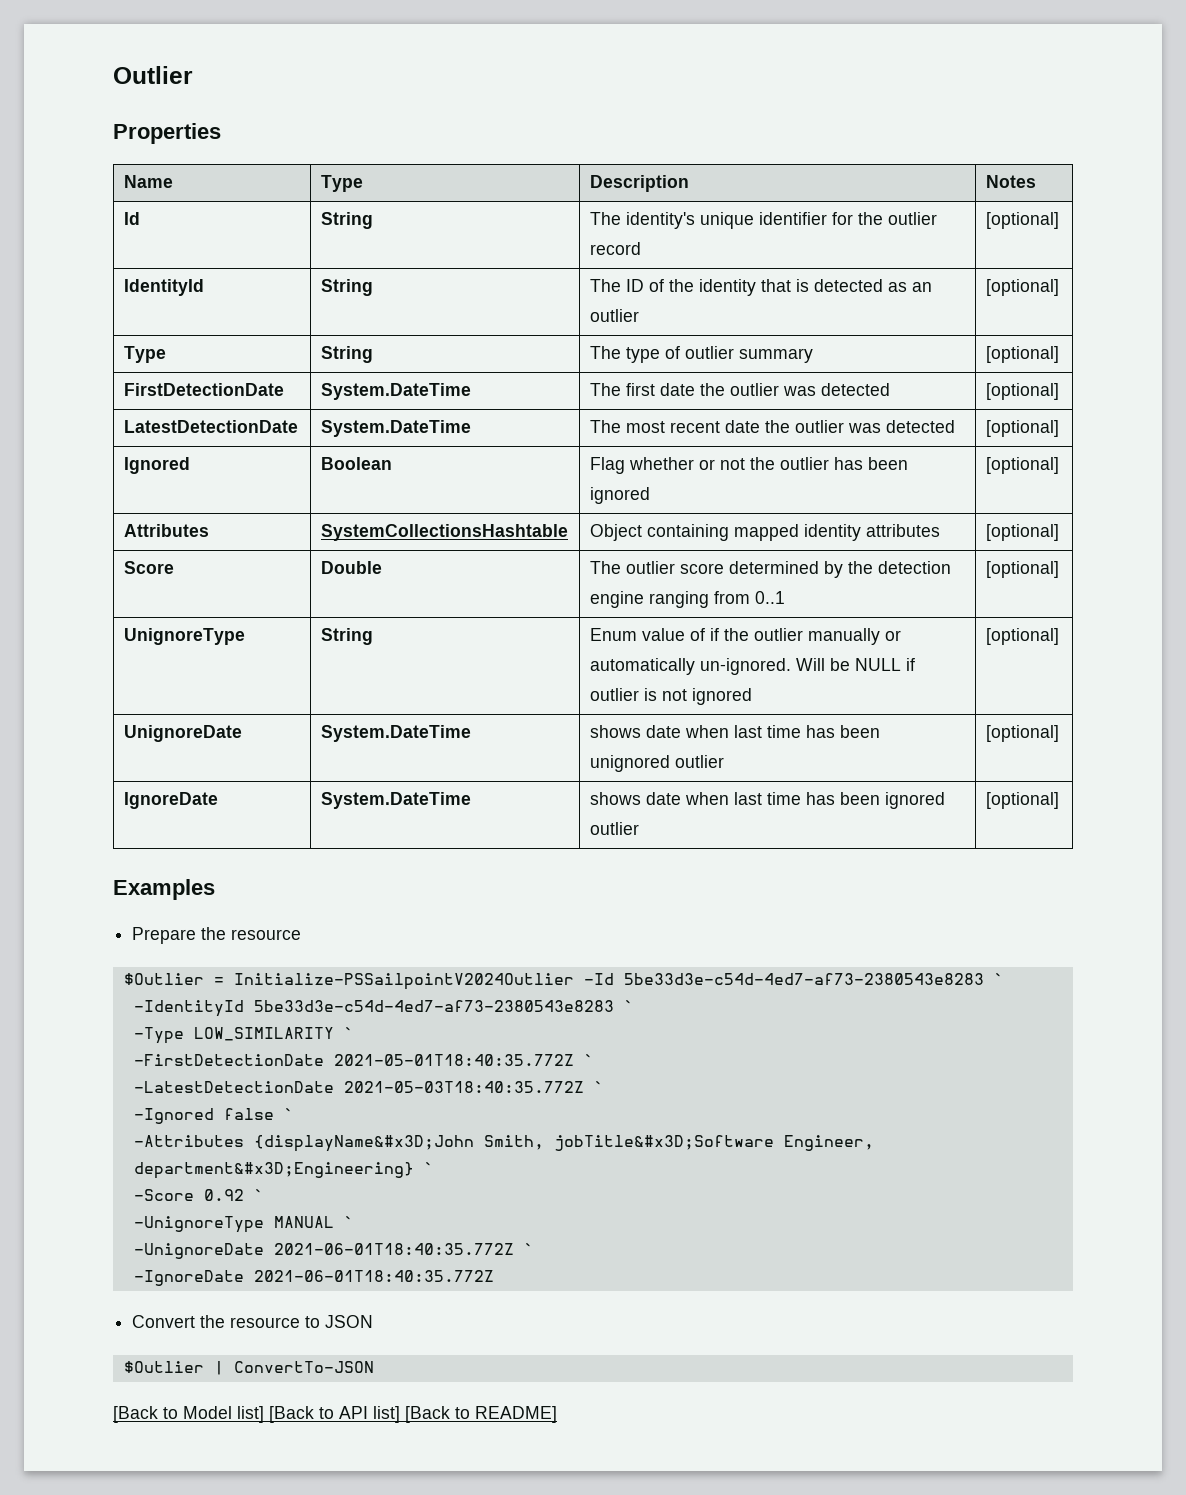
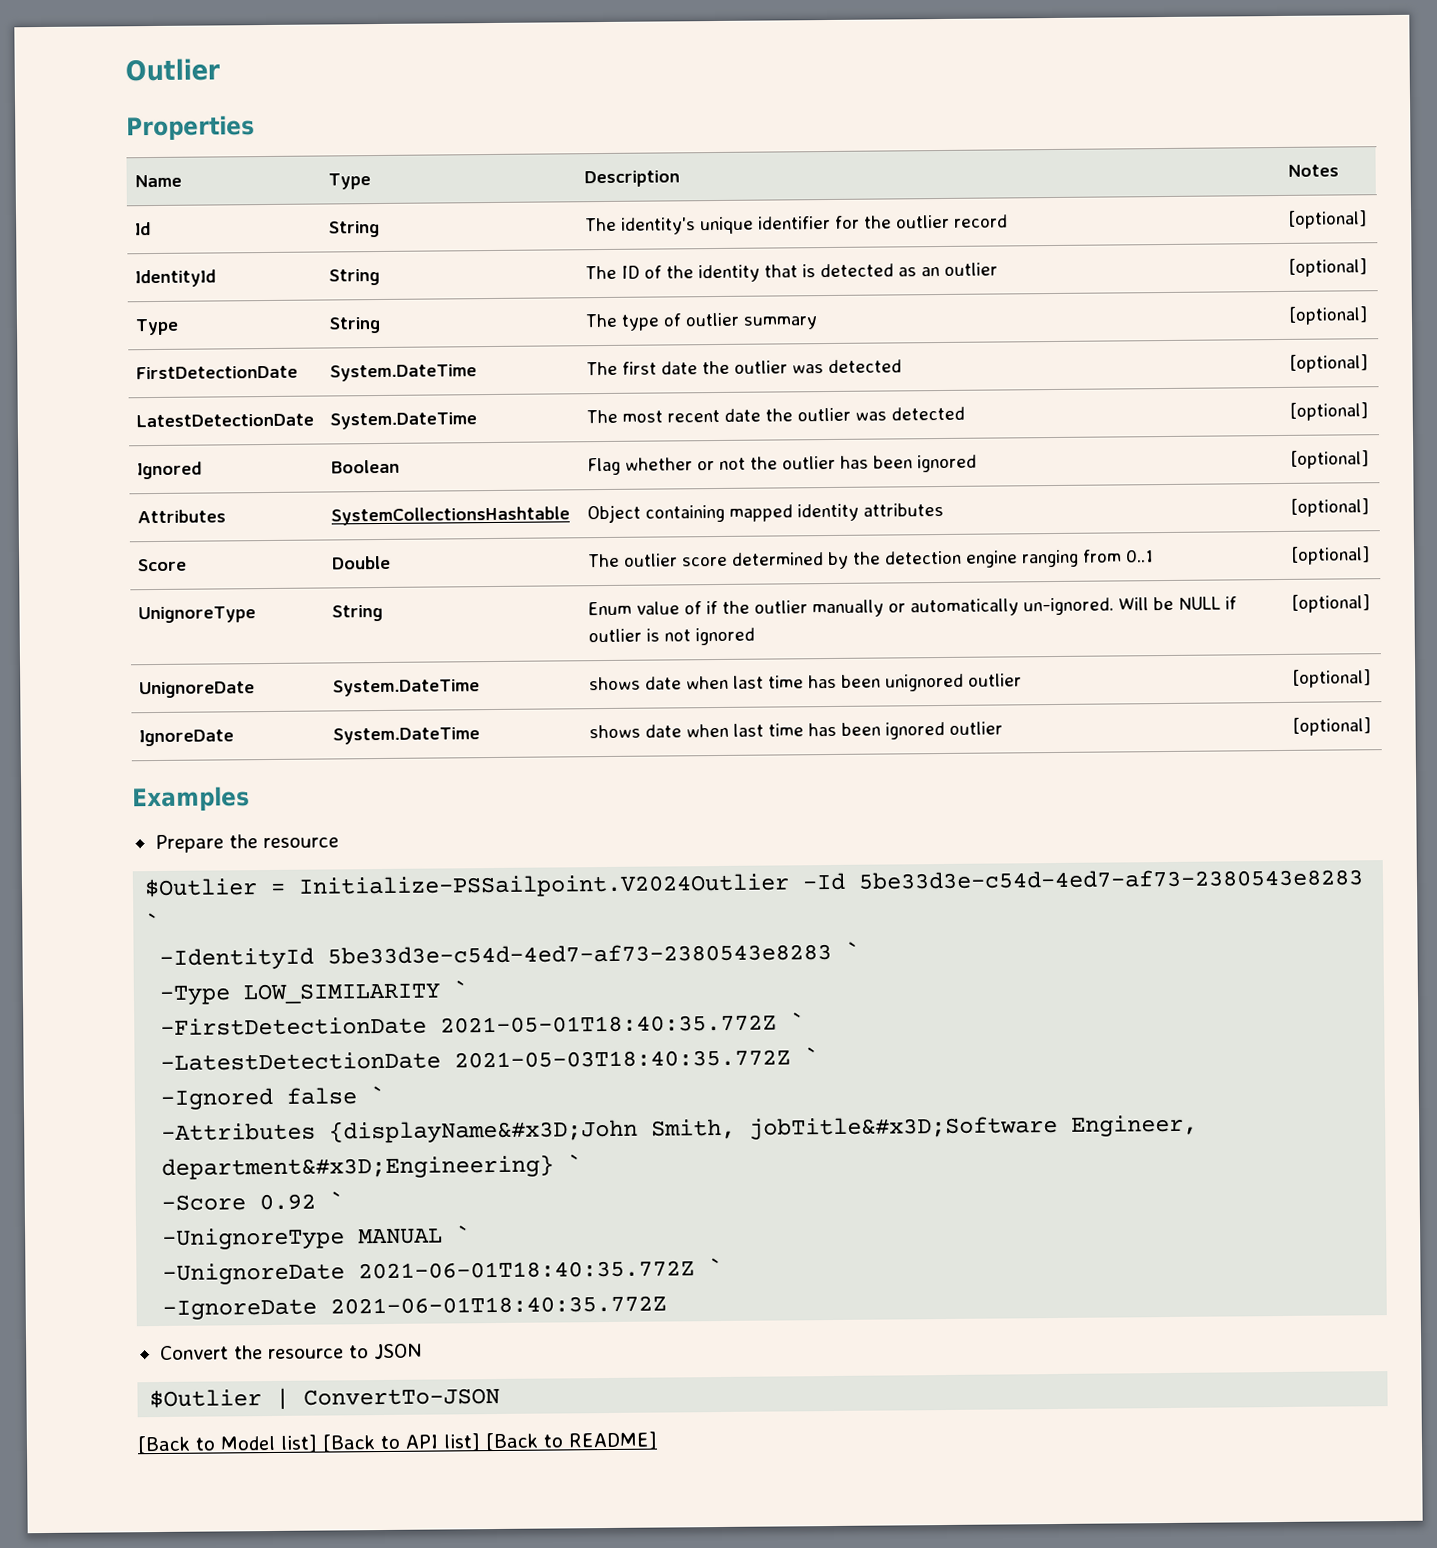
- $Outlier = Initialize-PSSailpointV2024Outlier -Id 5be33d3e-c54d-4ed7-af73-2380543e8283 `
+ $Outlier = Initialize-PSSailpoint.V2024Outlier -Id 5be33d3e-c54d-4ed7-af73-2380543e8283 `

